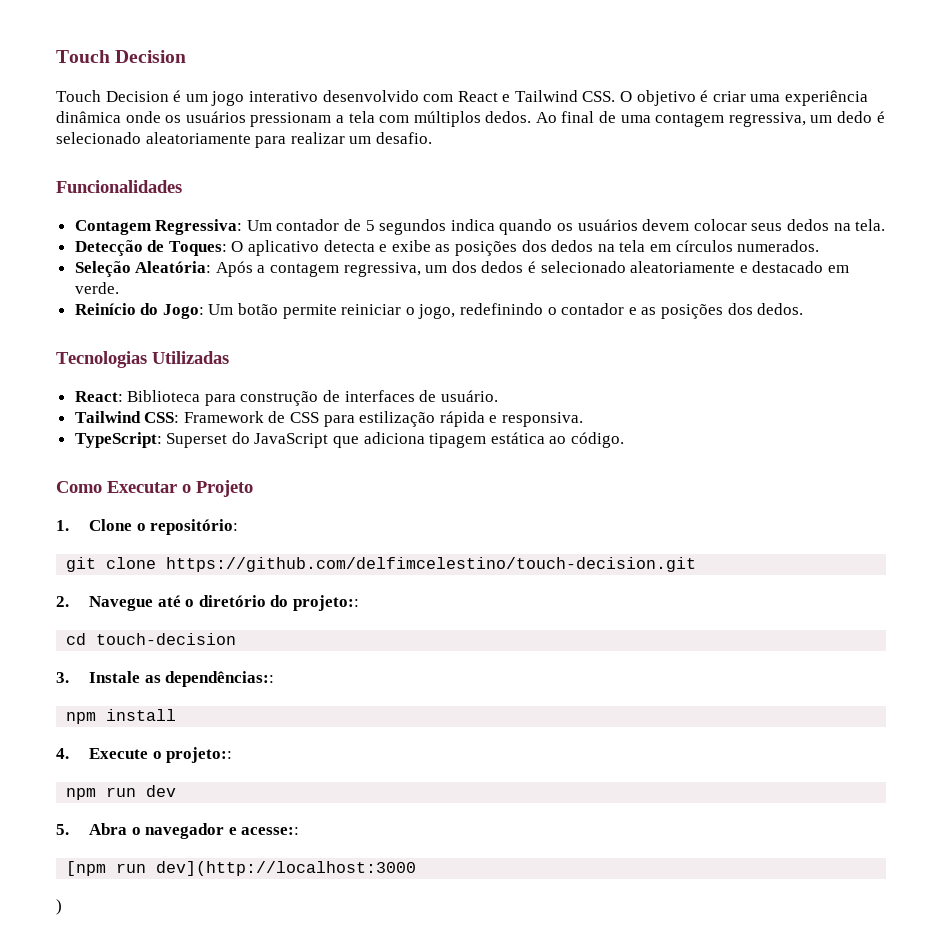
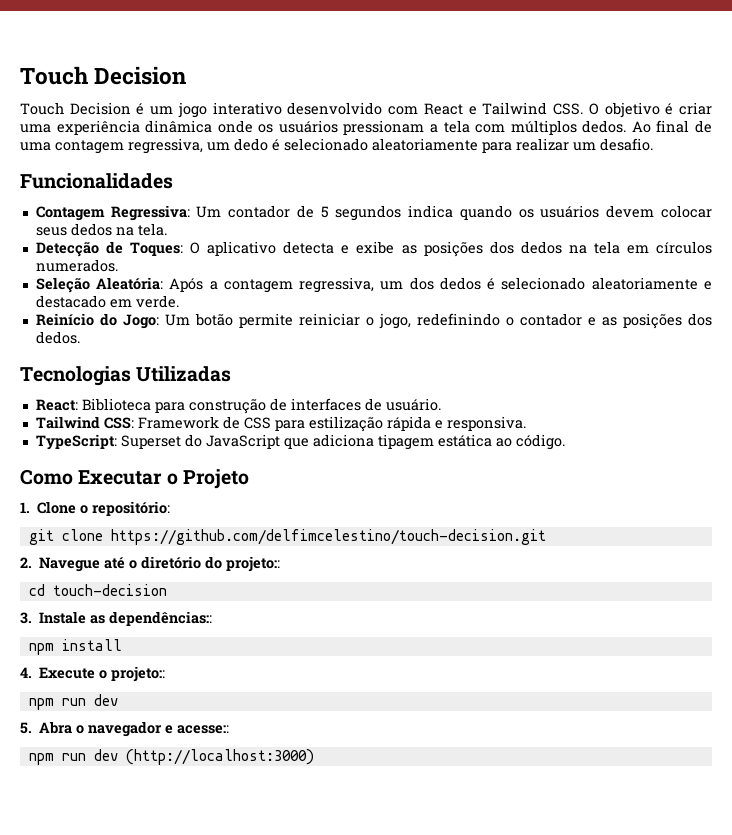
- [npm run dev](http://localhost:3000
- )
+ npm run dev (http://localhost:3000)

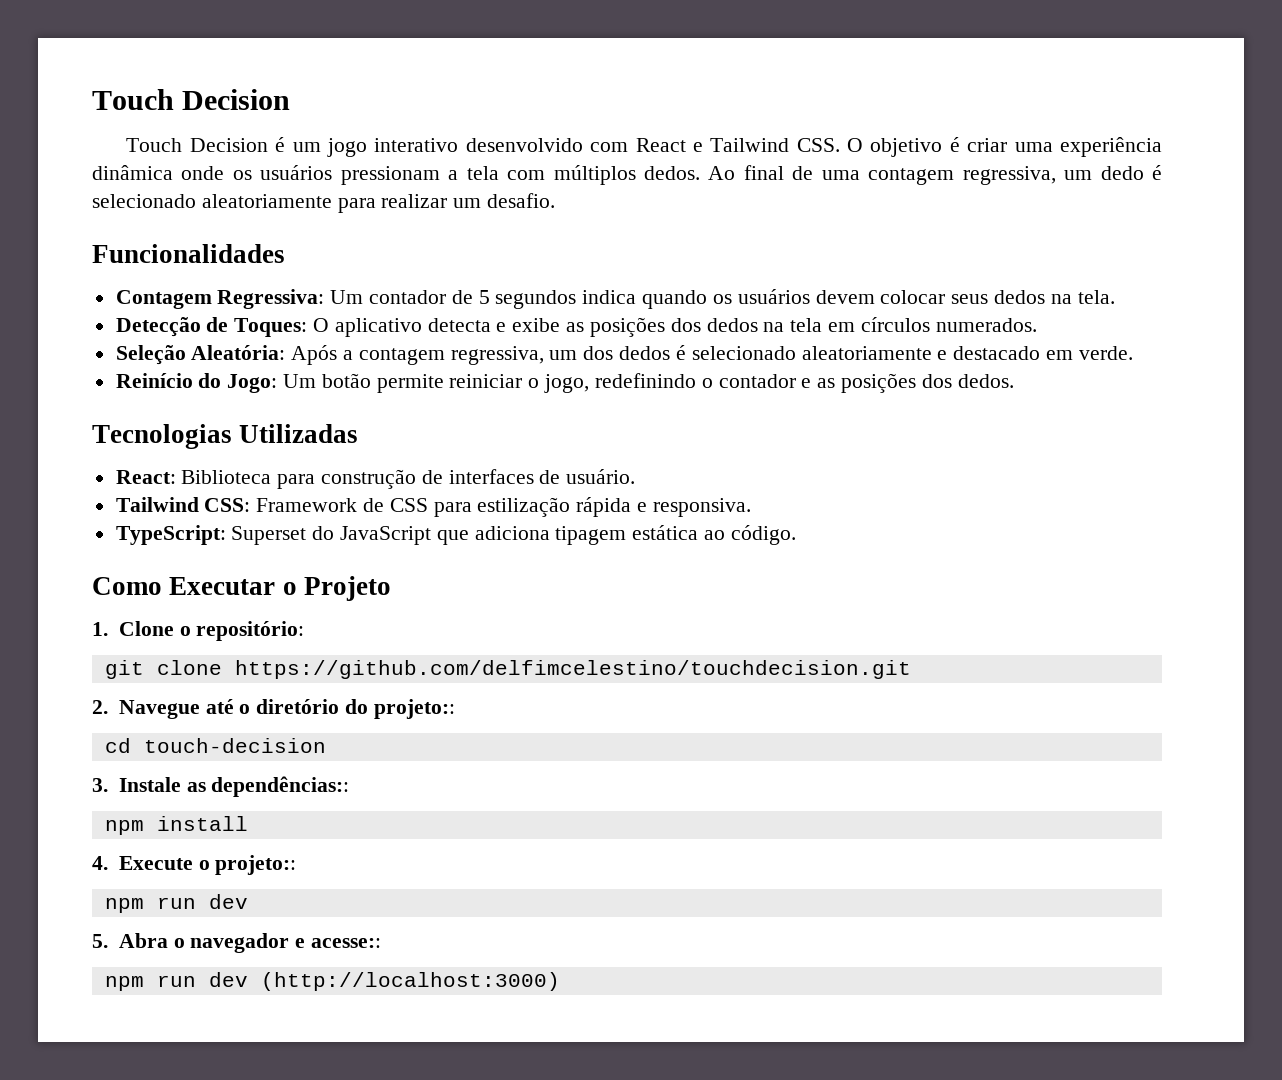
- git clone https://github.com/delfimcelestino/touch-decision.git
+ git clone https://github.com/delfimcelestino/touchdecision.git

